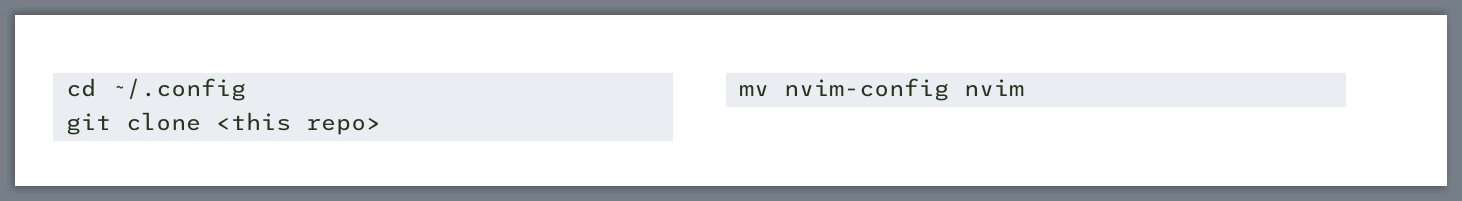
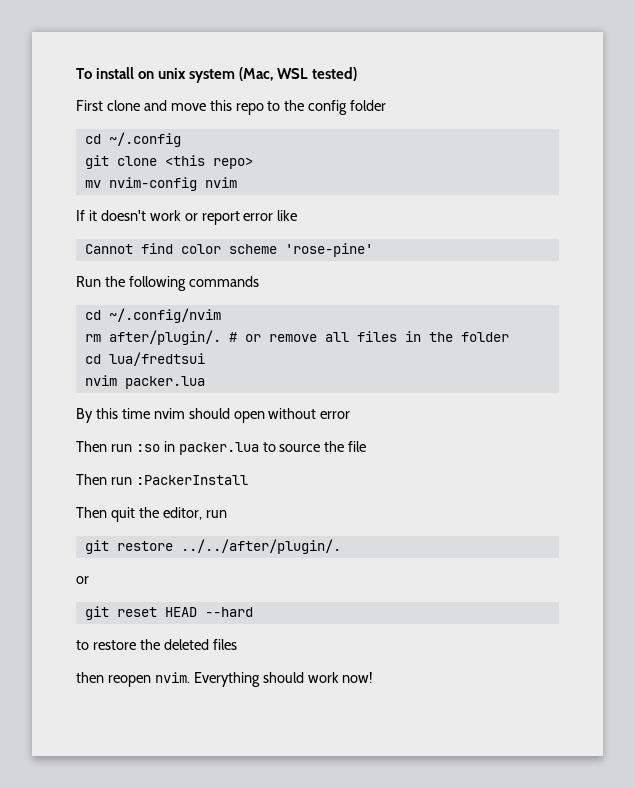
+ To install on unix system (Mac, WSL tested)
+ First clone and move this repo to the config folder
+ If it doesn't work or report error like
+ Cannot find color scheme 'rose-pine'
+ Run the following commands
+ cd ~/.config/nvim
+ rm after/plugin/. # or remove all files in the folder
+ cd lua/fredtsui
+ nvim packer.lua
+ By this time nvim should open without error
+ Then run :so in packer.lua to source the file
+ Then run :PackerInstall
+ Then quit the editor, run
+ git restore ../../after/plugin/.
+ or
+ git reset HEAD --hard
+ to restore the deleted files
+ then reopen nvim. Everything should work now!

